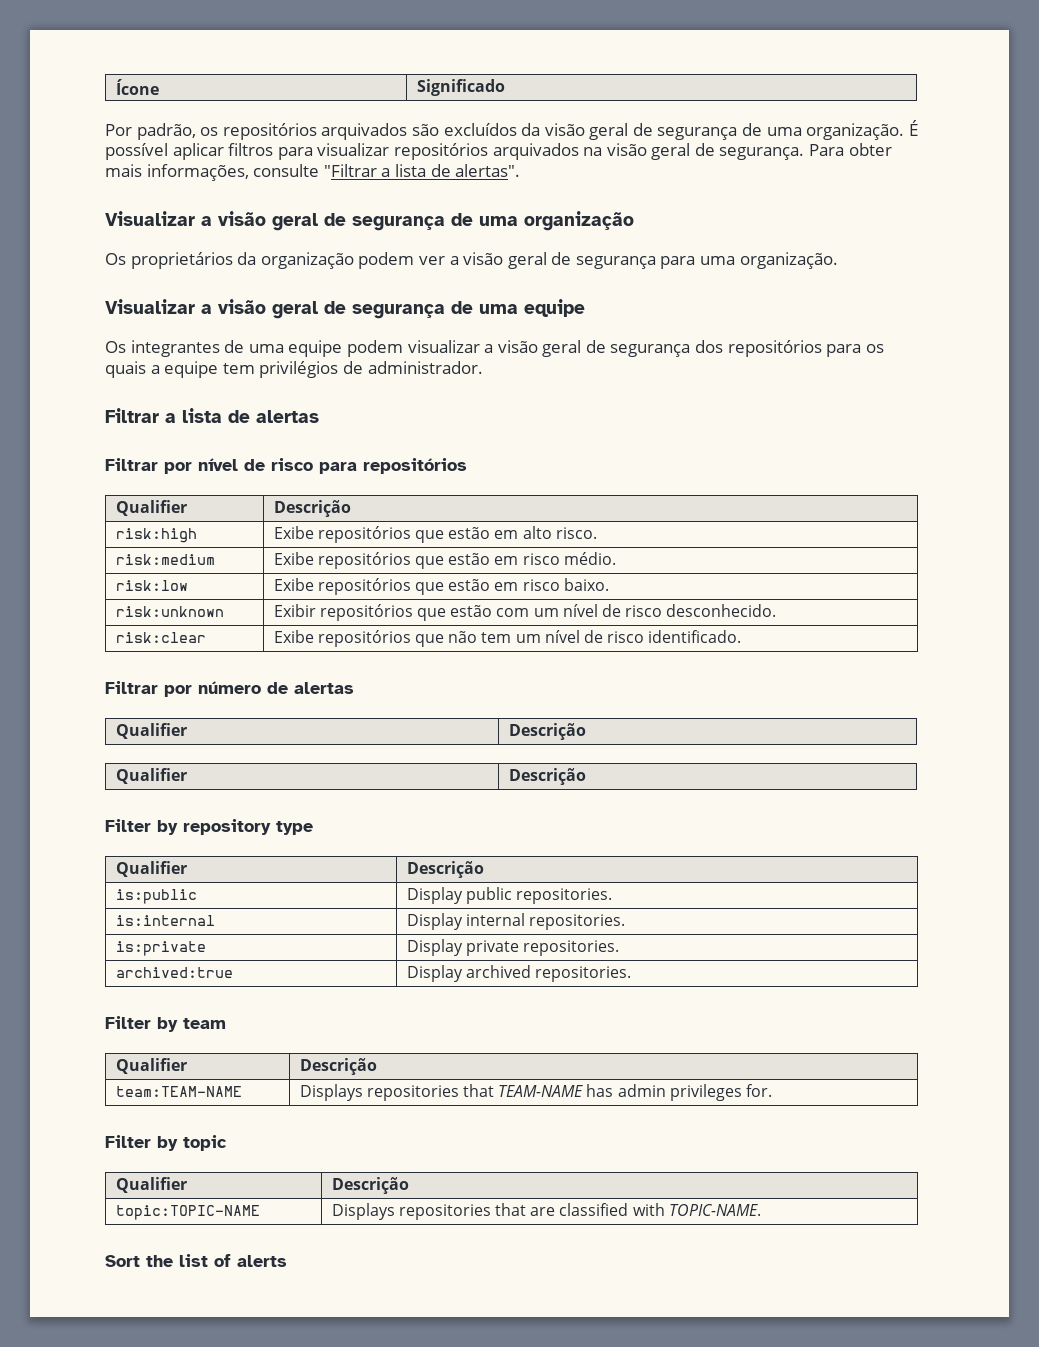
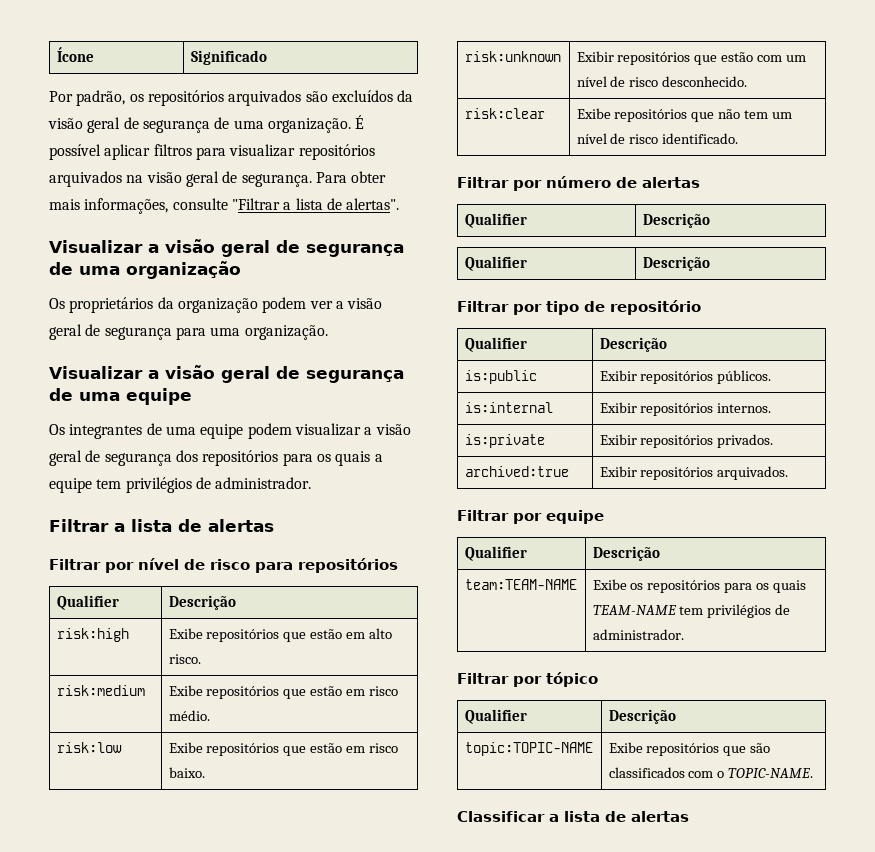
- Filter by repository type
+ Filtrar por tipo de repositório
  Qualifier | Descrição
- is:public | Display public repositories.
- is:internal | Display internal repositories.
- is:private | Display private repositories.
- archived:true | Display archived repositories.
- Filter by team
+ is:public | Exibir repositórios públicos.
+ is:internal | Exibir repositórios internos.
+ is:private | Exibir repositórios privados.
+ archived:true | Exibir repositórios arquivados.
+ Filtrar por equipe
  Qualifier | Descrição
- team:TEAM-NAME | Displays repositories that TEAM-NAME has admin privileges for.
- Filter by topic
+ team:TEAM-NAME | Exibe os repositórios para os quais TEAM-NAME tem privilégios de administrador.
+ Filtrar por tópico
  Qualifier | Descrição
- topic:TOPIC-NAME | Displays repositories that are classified with TOPIC-NAME.
- Sort the list of alerts
+ topic:TOPIC-NAME | Exibe repositórios que são classificados com o TOPIC-NAME.
+ Classificar a lista de alertas

